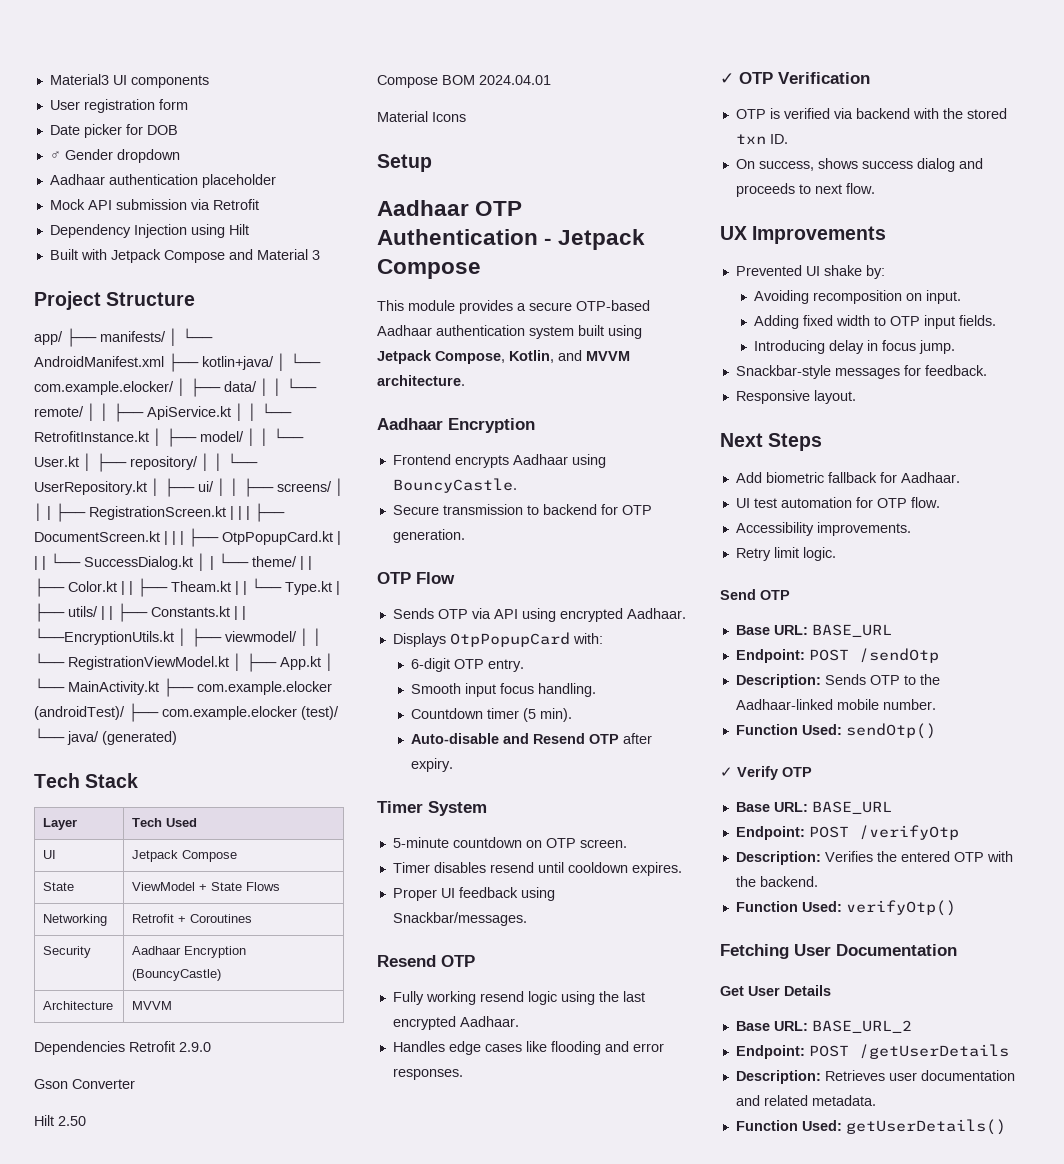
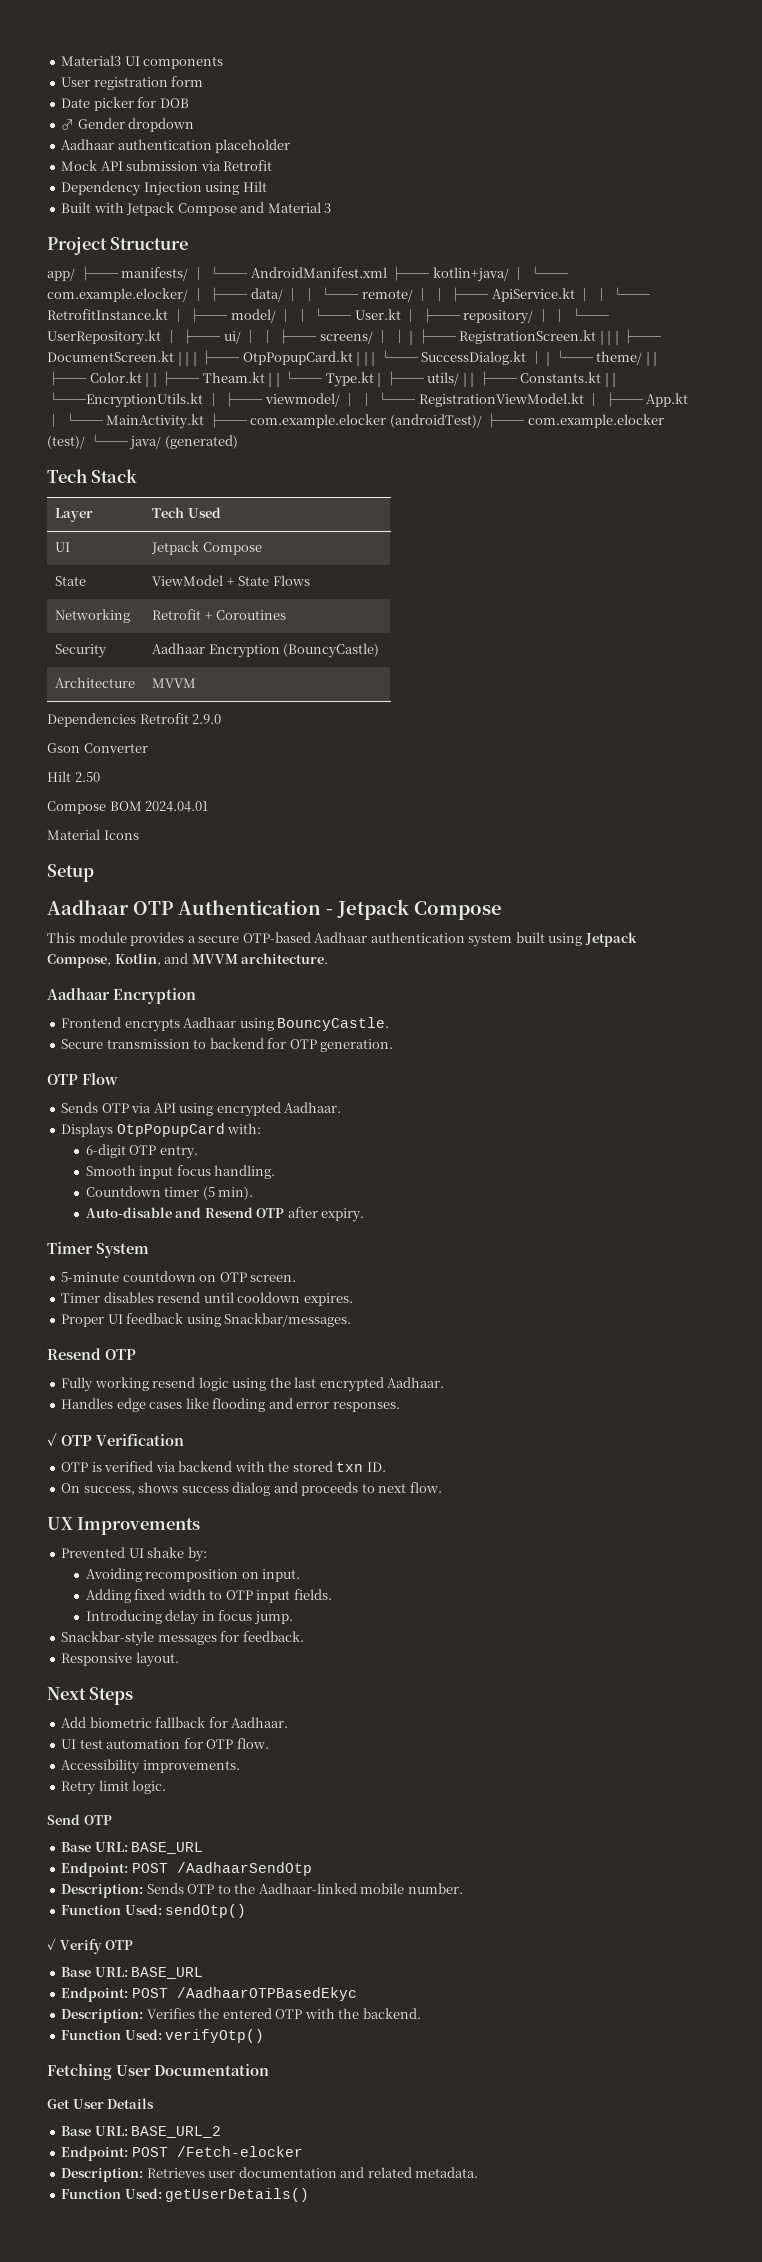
- Endpoint: POST /sendOtp
+ Endpoint: POST /AadhaarSendOtp
- Endpoint: POST /verifyOtp
+ Endpoint: POST /AadhaarOTPBasedEkyc
- Endpoint: POST /getUserDetails
+ Endpoint: POST /Fetch-elocker

